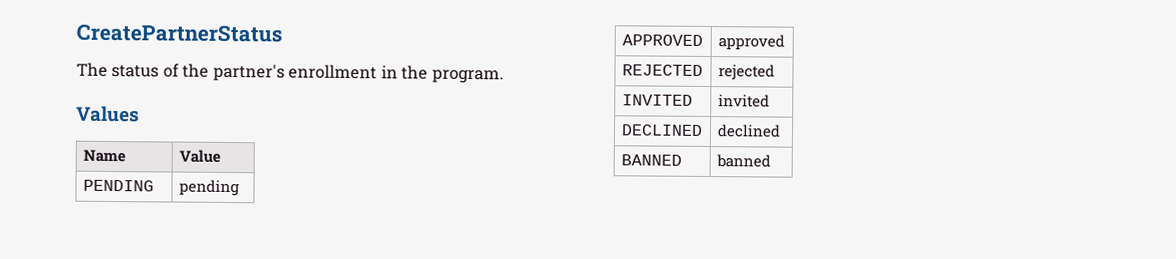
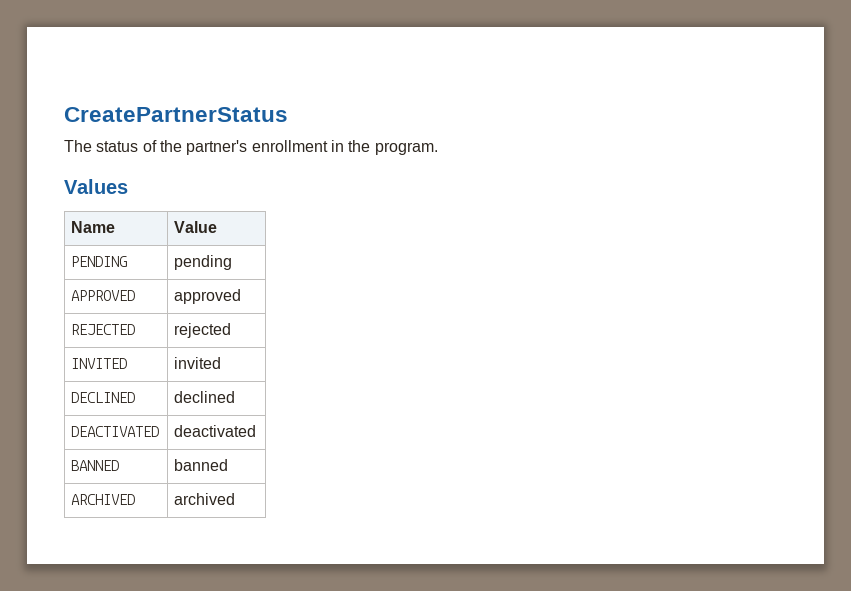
+ DEACTIVATED | deactivated
+ ARCHIVED | archived

